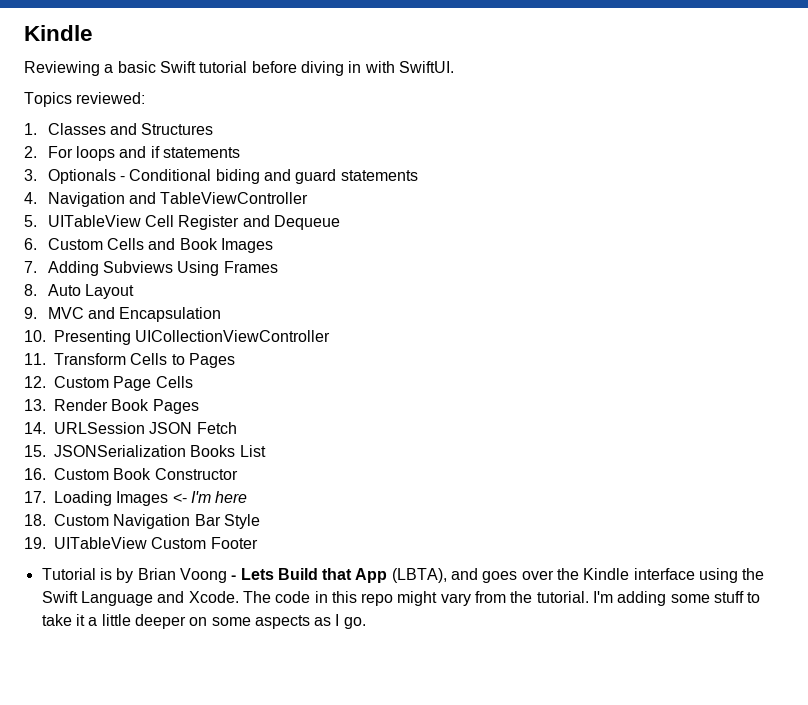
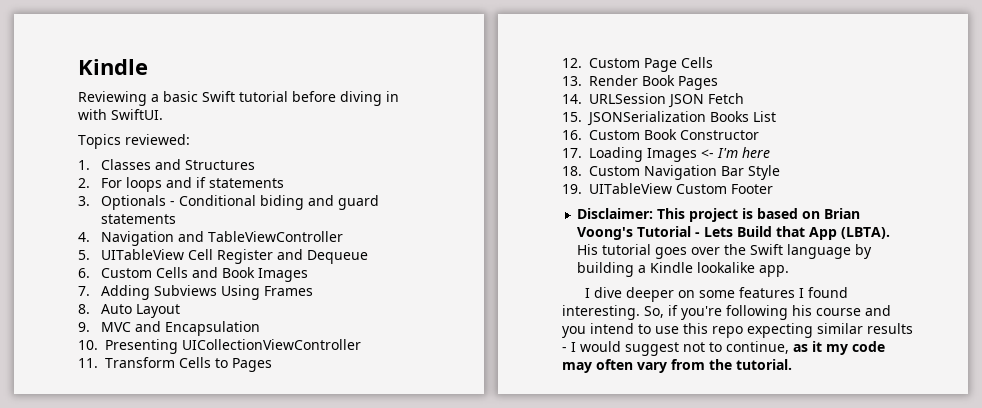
- Tutorial is by Brian Voong - Lets Build that App (LBTA), and goes over the Kindle interface using the Swift Language and Xcode. The code in this repo might vary from the tutorial. I'm adding some stuff to take it a little deeper on some aspects as I go.
+ Disclaimer: This project is based on Brian Voong's Tutorial - Lets Build that App (LBTA). His tutorial goes over the Swift language by building a Kindle lookalike app.
+ I dive deeper on some features I found interesting. So, if you're following his course and you intend to use this repo expecting similar results - I would suggest not to continue, as it my code may often vary from the tutorial.

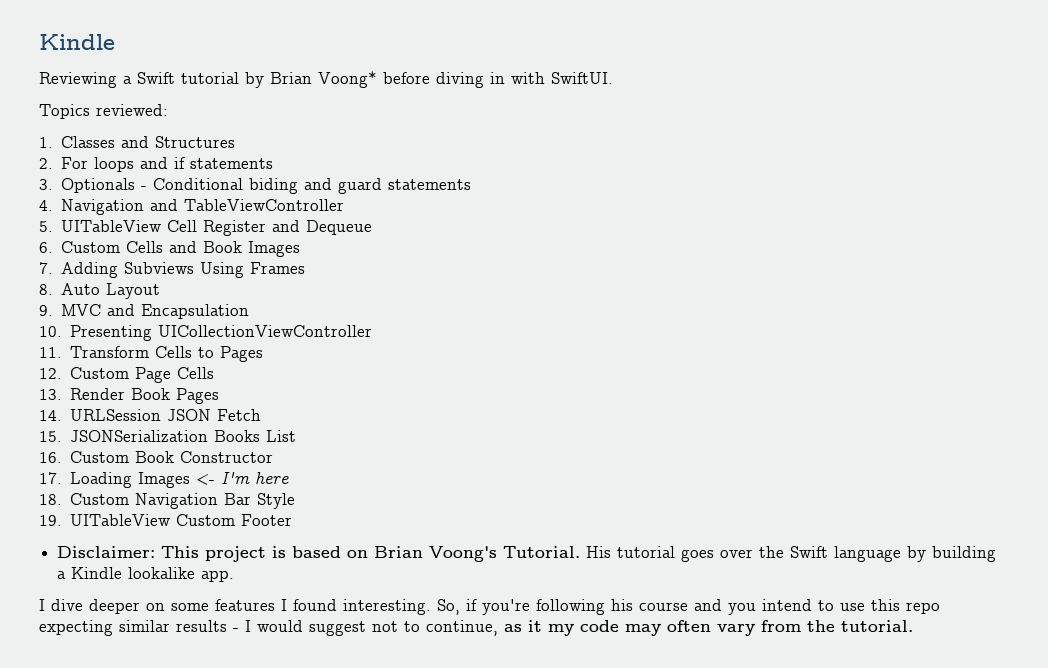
- Reviewing a basic Swift tutorial before diving in with SwiftUI.
+ Reviewing a Swift tutorial by Brian Voong* before diving in with SwiftUI.
- Disclaimer: This project is based on Brian Voong's Tutorial - Lets Build that App (LBTA).
+ Disclaimer: This project is based on Brian Voong's Tutorial.

